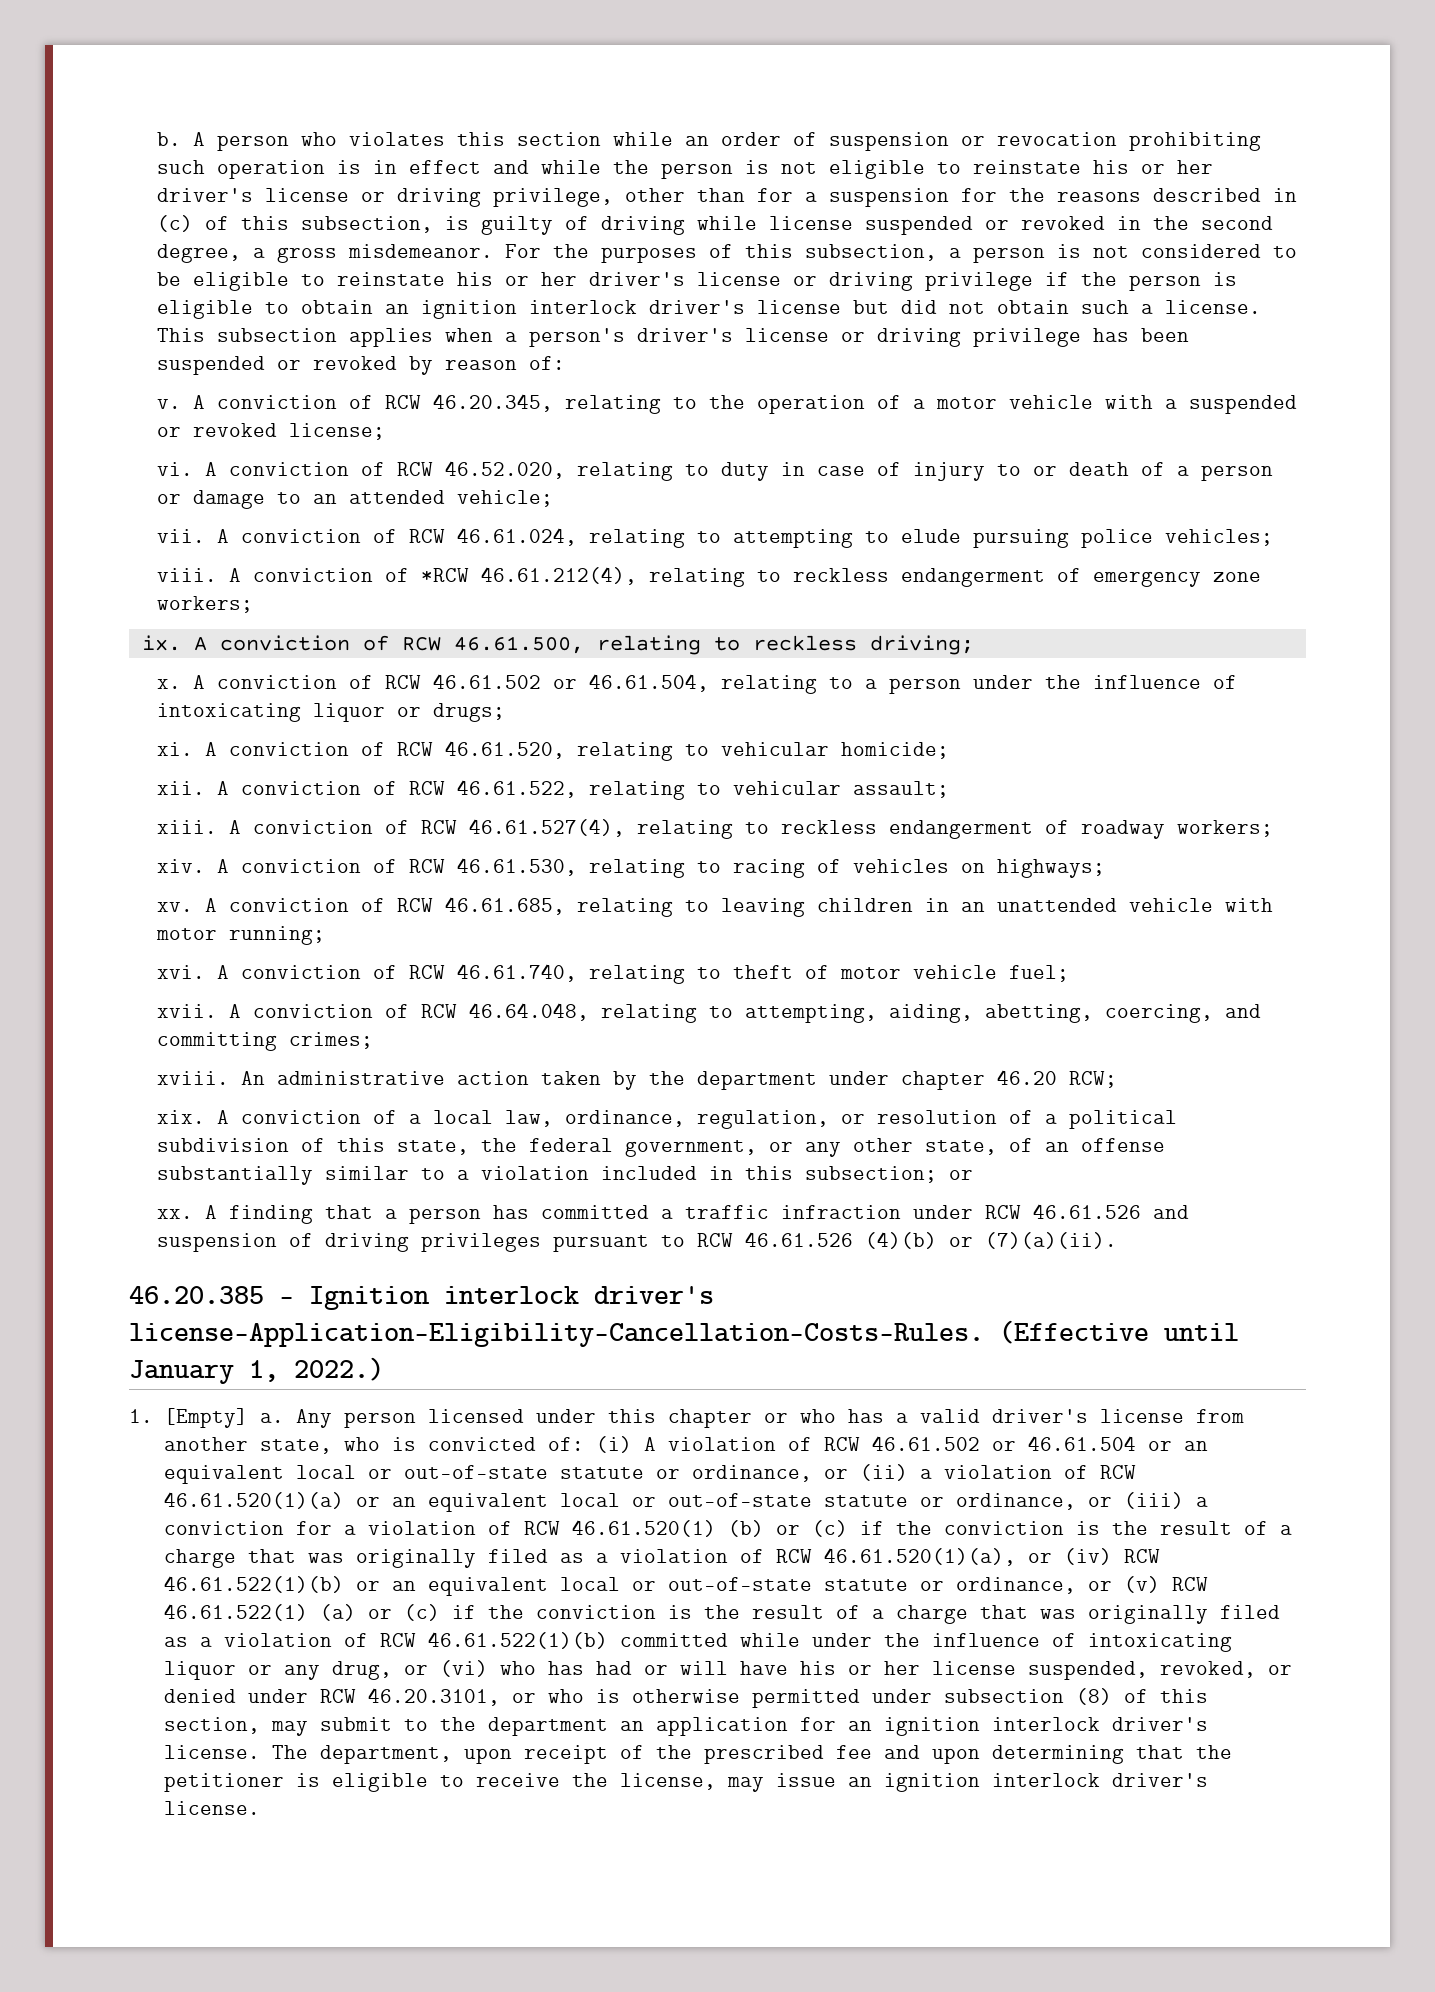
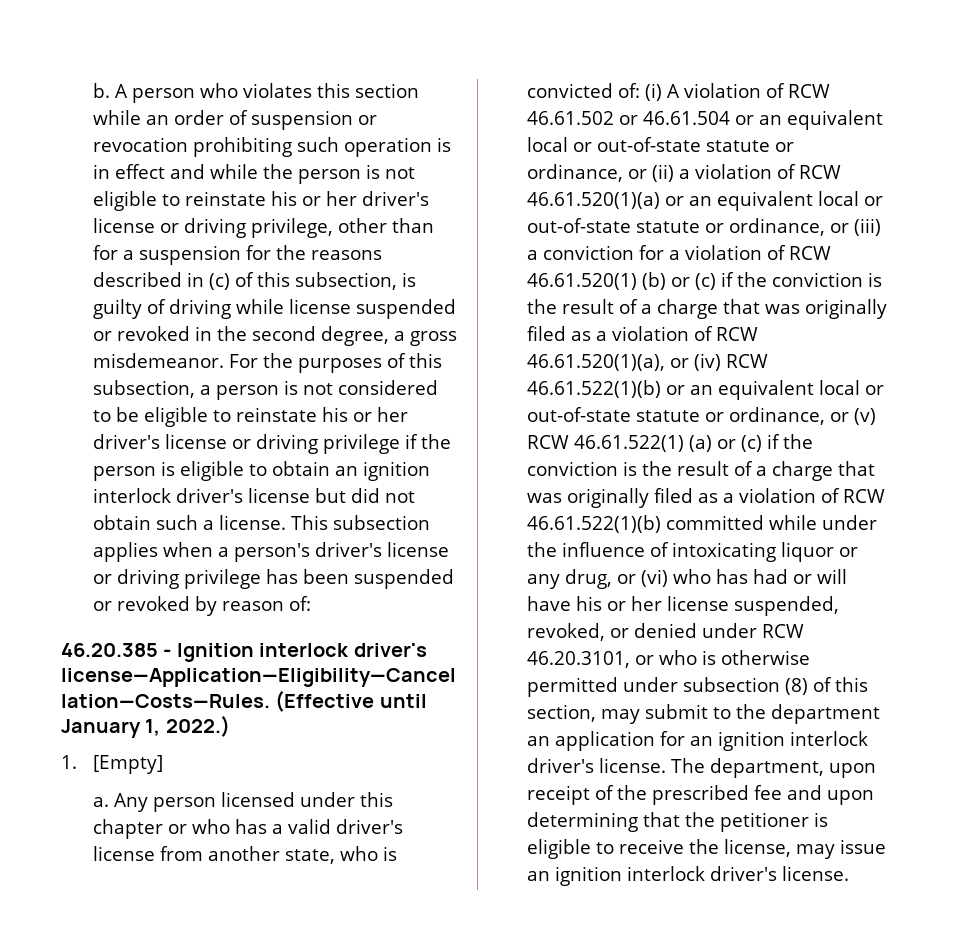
- v. A conviction of RCW 46.20.345, relating to the operation of a motor vehicle with a suspended or revoked license;
- vi. A conviction of RCW 46.52.020, relating to duty in case of injury to or death of a person or damage to an attended vehicle;
- vii. A conviction of RCW 46.61.024, relating to attempting to elude pursuing police vehicles;
- viii. A conviction of *RCW 46.61.212(4), relating to reckless endangerment of emergency zone workers;
- ix. A conviction of RCW 46.61.500, relating to reckless driving;
- x. A conviction of RCW 46.61.502 or 46.61.504, relating to a person under the influence of intoxicating liquor or drugs;
- xi. A conviction of RCW 46.61.520, relating to vehicular homicide;
- xii. A conviction of RCW 46.61.522, relating to vehicular assault;
- xiii. A conviction of RCW 46.61.527(4), relating to reckless endangerment of roadway workers;
- xiv. A conviction of RCW 46.61.530, relating to racing of vehicles on highways;
- xv. A conviction of RCW 46.61.685, relating to leaving children in an unattended vehicle with motor running;
- xvi. A conviction of RCW 46.61.740, relating to theft of motor vehicle fuel;
- xvii. A conviction of RCW 46.64.048, relating to attempting, aiding, abetting, coercing, and committing crimes;
- xviii. An administrative action taken by the department under chapter 46.20 RCW;
- xix. A conviction of a local law, ordinance, regulation, or resolution of a political subdivision of this state, the federal government, or any other state, of an offense substantially similar to a violation included in this subsection; or
- xx. A finding that a person has committed a traffic infraction under RCW 46.61.526 and suspension of driving privileges pursuant to RCW 46.61.526 (4)(b) or (7)(a)(ii).
- 1. [Empty] a.
+ 1. [Empty]
+ a.

